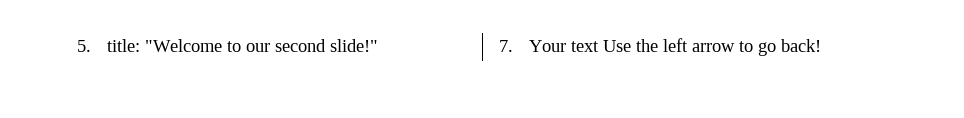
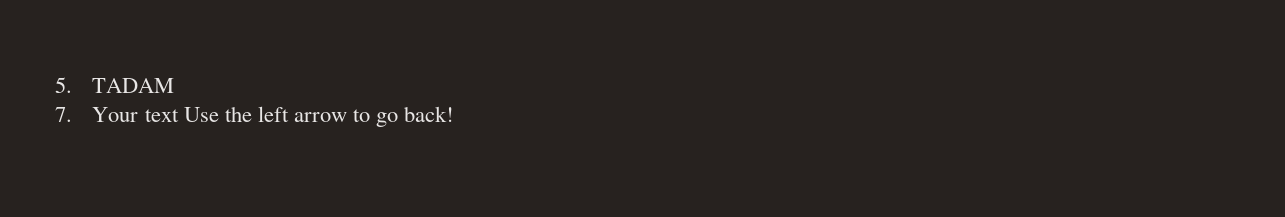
- 5. title: "Welcome to our second slide!"
+ 5. TADAM

